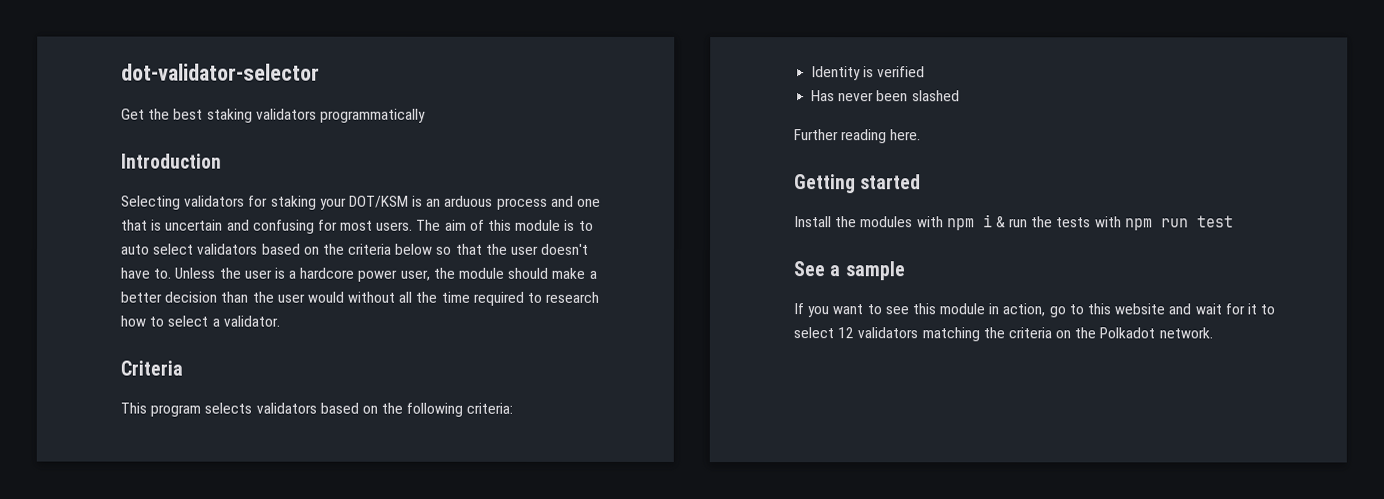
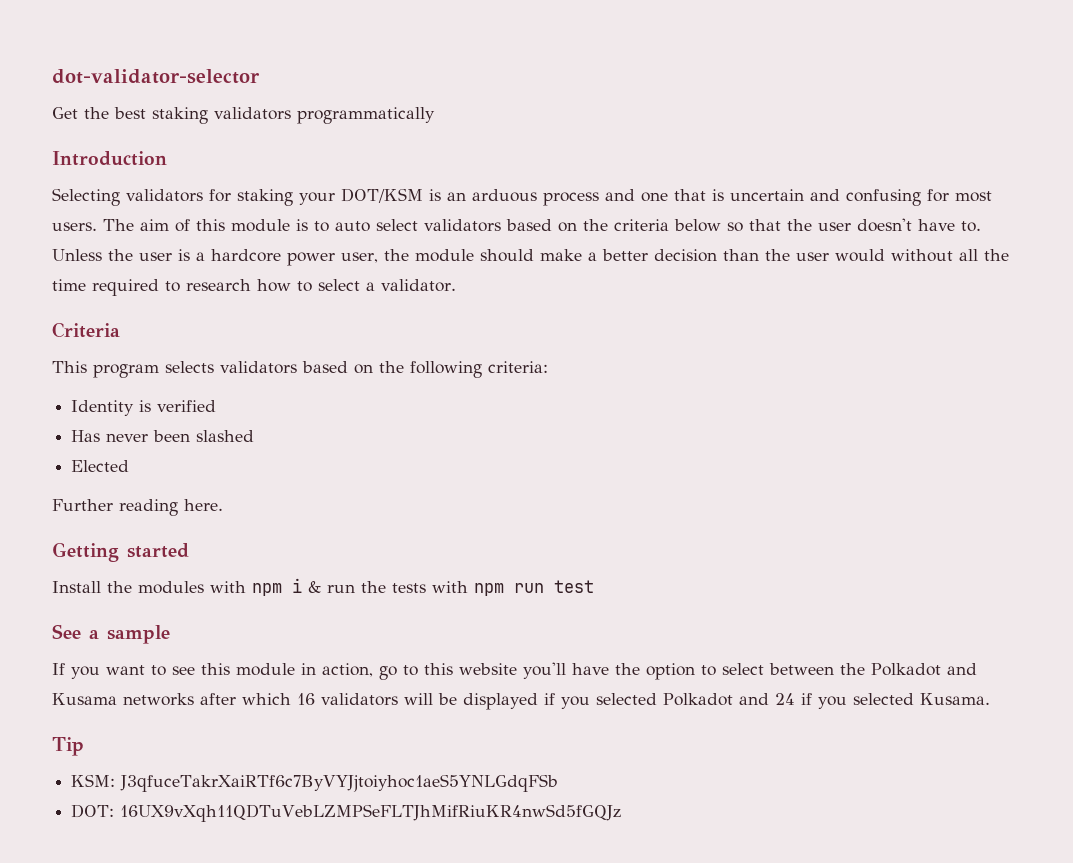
+ Elected
- If you want to see this module in action, go to this website and wait for it to select 12 validators matching the criteria on the Polkadot network.
+ If you want to see this module in action, go to this website you'll have the option to select between the Polkadot and Kusama networks after which 16 validators will be displayed if you selected Polkadot and 24 if you selected Kusama.
+ Tip
+ KSM: J3qfuceTakrXaiRTf6c7ByVYJjtoiyhoc1aeS5YNLGdqFSb
+ DOT: 16UX9vXqh11QDTuVebLZMPSeFLTJhMifRiuKR4nwSd5fGQJz

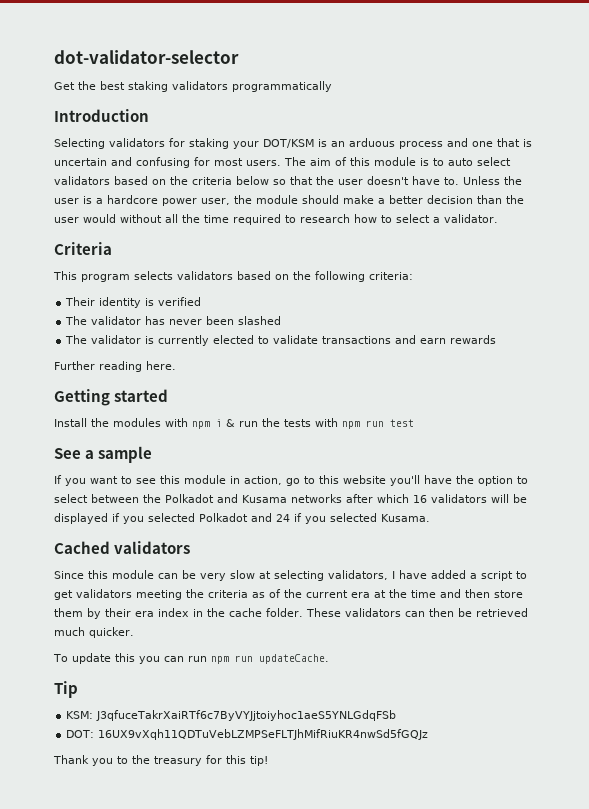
- Identity is verified
+ Their identity is verified
- Has never been slashed
+ The validator has never been slashed
- Elected
+ The validator is currently elected to validate transactions and earn rewards
+ Cached validators
+ Since this module can be very slow at selecting validators, I have added a script to get validators meeting the criteria as of the current era at the time and then store them by their era index in the cache folder. These validators can then be retrieved much quicker.
+ To update this you can run npm run updateCache.
+ Thank you to the treasury for this tip!

